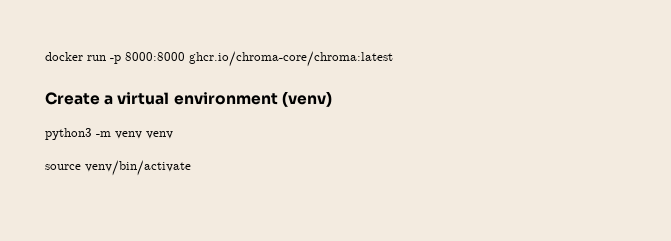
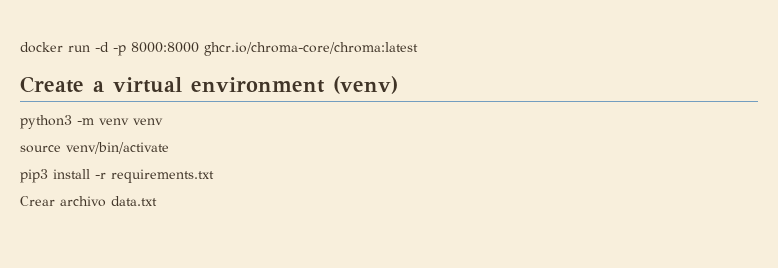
- docker run -p 8000:8000 ghcr.io/chroma-core/chroma:latest
+ docker run -d -p 8000:8000 ghcr.io/chroma-core/chroma:latest
+ pip3 install -r requirements.txt
+ Crear archivo data.txt

